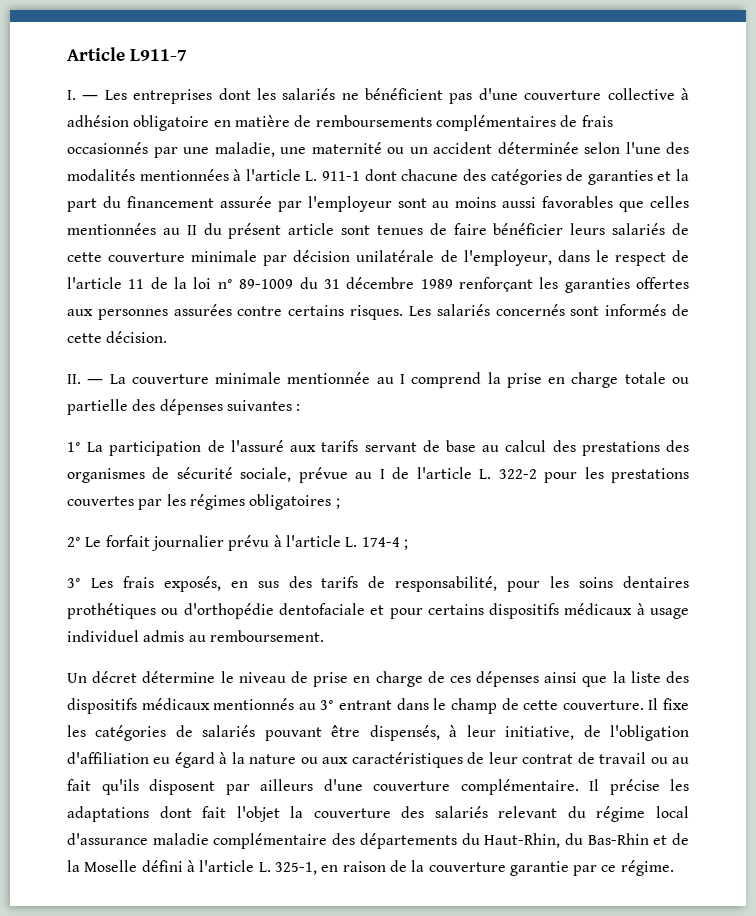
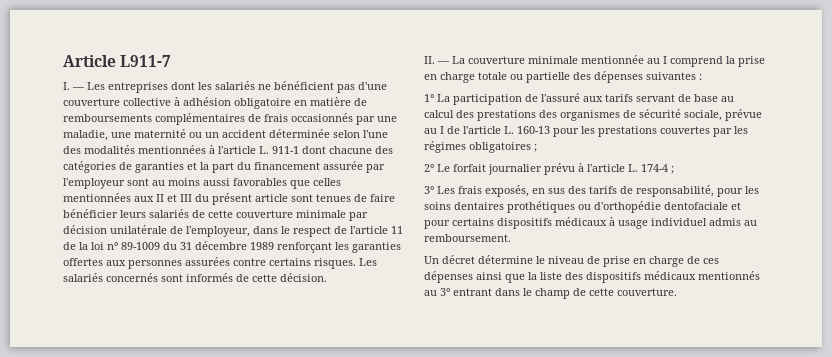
- I. ― Les entreprises dont les salariés ne bénéficient pas d'une couverture collective à adhésion obligatoire en matière de remboursements complémentaires de frais occasionnés par une maladie, une maternité ou un accident déterminée selon l'une des modalités mentionnées à l'article L. 911-1 dont chacune des catégories de garanties et la part du financement assurée par l'employeur sont au moins aussi favorables que celles mentionnées au II du présent article sont tenues de faire bénéficier leurs salariés de cette couverture minimale par décision unilatérale de l'employeur, dans le respect de l'article 11 de la loi n° 89-1009 du 31 décembre 1989 renforçant les garanties offertes aux personnes assurées contre certains risques.
+ I. ― Les entreprises dont les salariés ne bénéficient pas d'une couverture collective à adhésion obligatoire en matière de remboursements complémentaires de frais occasionnés par une maladie, une maternité ou un accident déterminée selon l'une des modalités mentionnées à l'article L. 911-1 dont chacune des catégories de garanties et la part du financement assurée par l'employeur sont au moins aussi favorables que celles mentionnées aux II et III du présent article sont tenues de faire bénéficier leurs salariés de cette couverture minimale par décision unilatérale de l'employeur, dans le respect de l'article 11 de la loi n° 89-1009 du 31 décembre 1989 renforçant les garanties offertes aux personnes assurées contre certains risques.
- 1° La participation de l'assuré aux tarifs servant de base au calcul des prestations des organismes de sécurité sociale, prévue au I de l'article L. 322-2 pour les prestations couvertes par les régimes obligatoires ;
+ 1° La participation de l'assuré aux tarifs servant de base au calcul des prestations des organismes de sécurité sociale, prévue au I de l'article L. 160-13 pour les prestations couvertes par les régimes obligatoires ;
- Il fixe les catégories de salariés pouvant être dispensés, à leur initiative, de l'obligation d'affiliation eu égard à la nature ou aux caractéristiques de leur contrat de travail ou au fait qu'ils disposent par ailleurs d'une couverture complémentaire. Il précise les adaptations dont fait l'objet la couverture des salariés relevant du régime local d'assurance maladie complémentaire des départements du Haut-Rhin, du Bas-Rhin et de la Moselle défini à l'article L. 325-1, en raison de la couverture garantie par ce régime.

